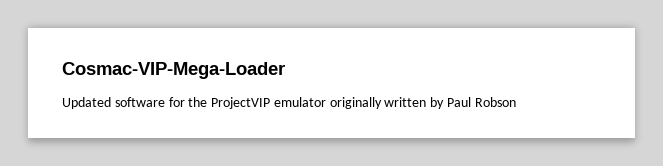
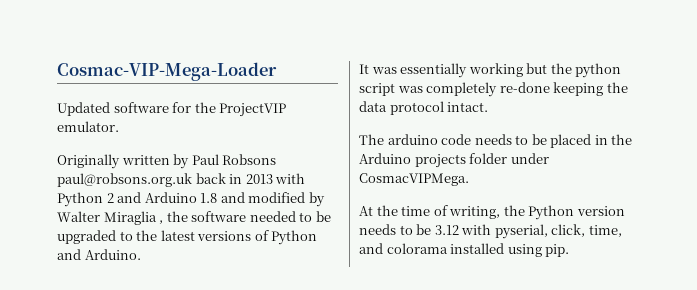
- Updated software for the ProjectVIP emulator originally written by Paul Robson
+ Updated software for the ProjectVIP emulator.
+ Originally written by Paul Robsons paul@robsons.org.uk back in 2013 with Python 2 and Arduino 1.8 and modified by Walter Miraglia , the software needed to be upgraded to the latest versions of Python and Arduino.
+ It was essentially working but the python script was completely re-done keeping the data protocol intact.
+ The arduino code needs to be placed in the Arduino projects folder under CosmacVIPMega.
+ At the time of writing, the Python version needs to be 3.12 with pyserial, click, time, and colorama installed using pip.

